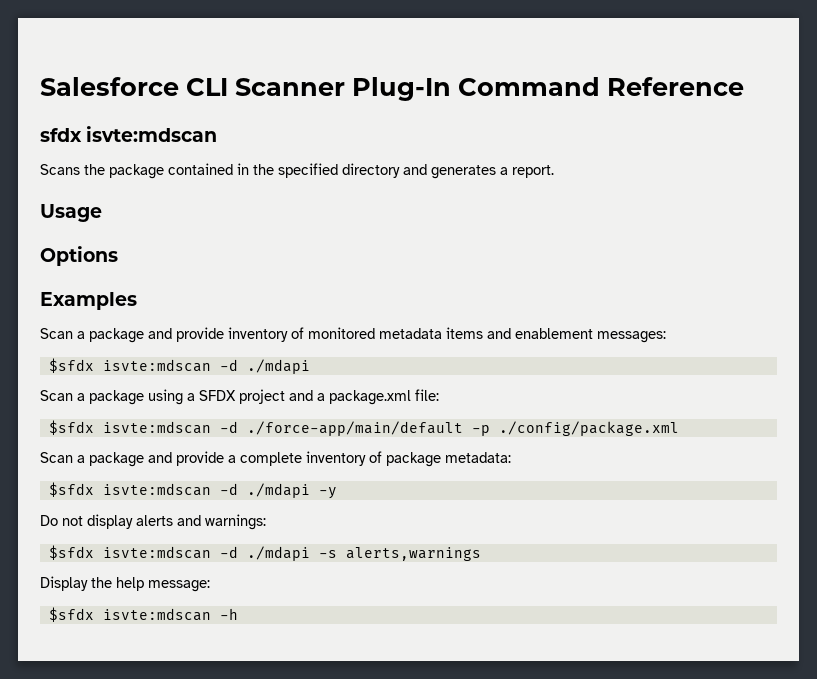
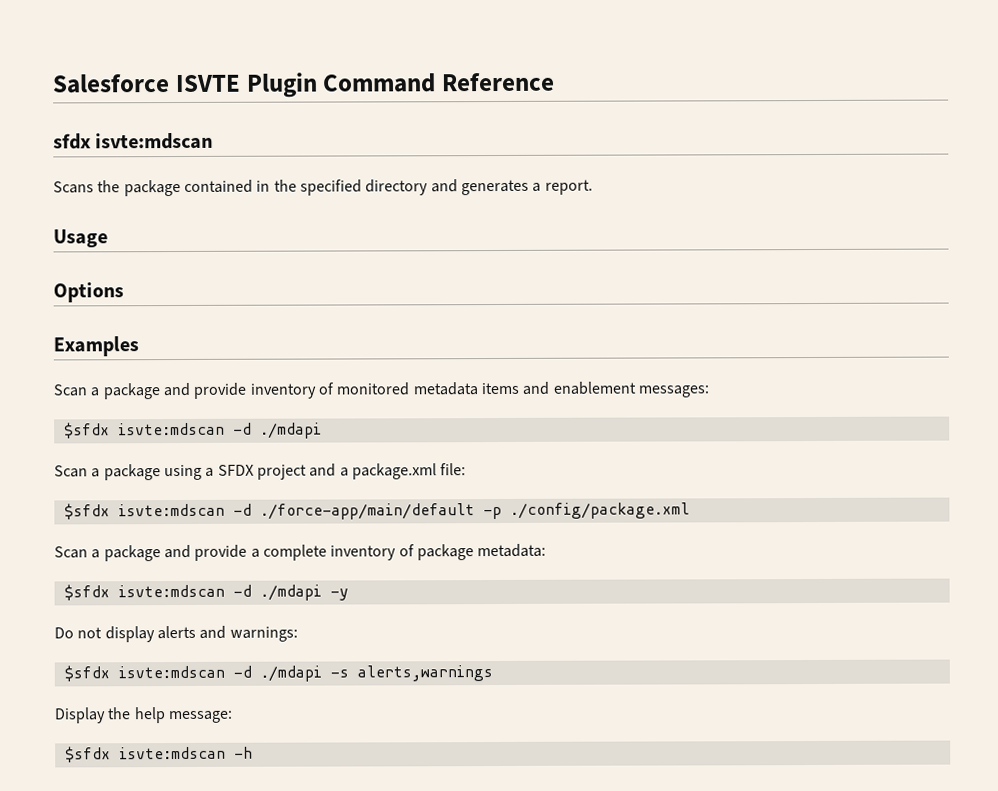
- Salesforce CLI Scanner Plug-In Command Reference
+ Salesforce ISVTE Plugin Command Reference

